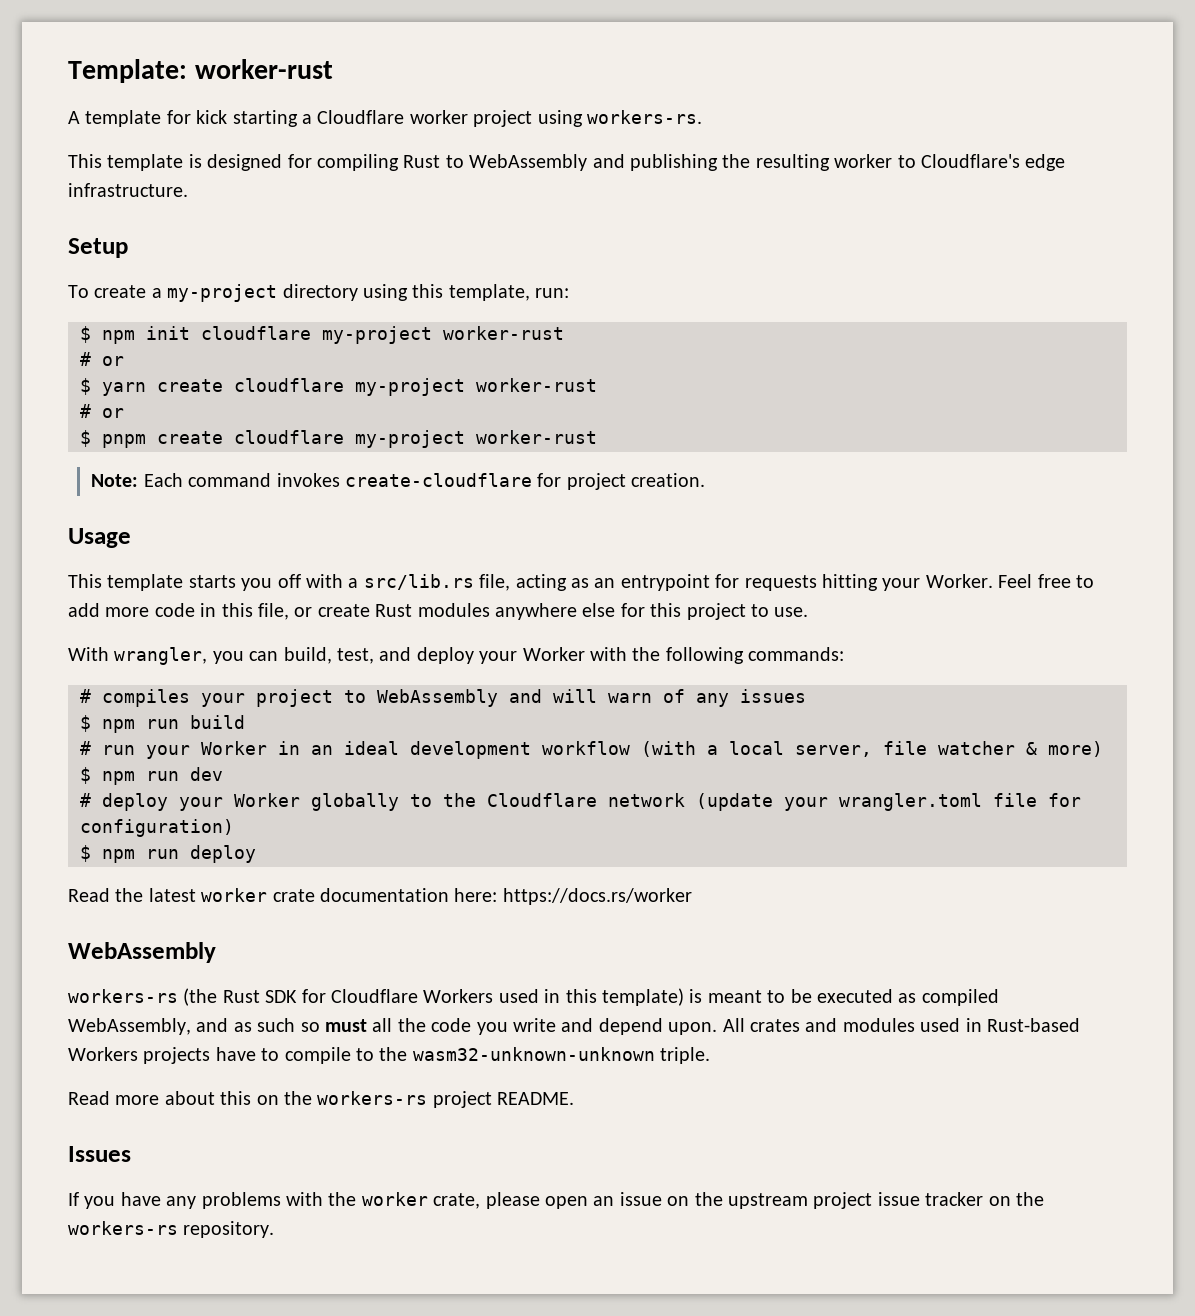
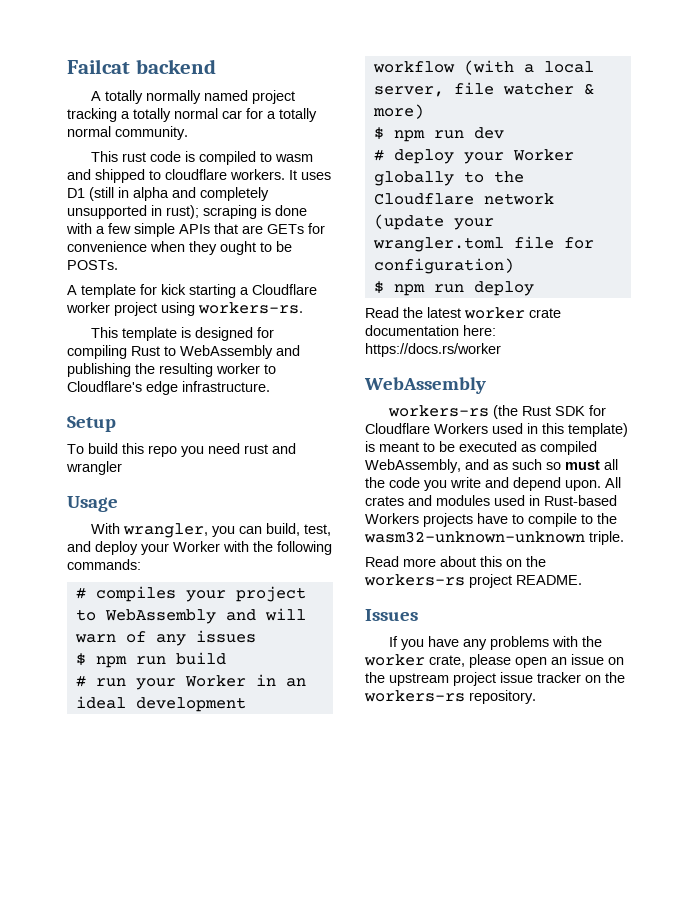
- Template: worker-rust
+ Failcat backend
+ A totally normally named project tracking a totally normal car for a totally normal community.
+ This rust code is compiled to wasm and shipped to cloudflare workers. It uses D1 (still in alpha and completely unsupported in rust); scraping is done with a few simple APIs that are GETs for convenience when they ought to be POSTs.
- To create a my-project directory using this template, run:
- $ npm init cloudflare my-project worker-rust
- # or
- $ yarn create cloudflare my-project worker-rust
- # or
- $ pnpm create cloudflare my-project worker-rust
- Note: Each command invokes create-cloudflare for project creation.
+ To build this repo you need rust and wrangler
  Usage
- This template starts you off with a src/lib.rs file, acting as an entrypoint for requests hitting your Worker. Feel free to add more code in this file, or create Rust modules anywhere else for this project to use.

